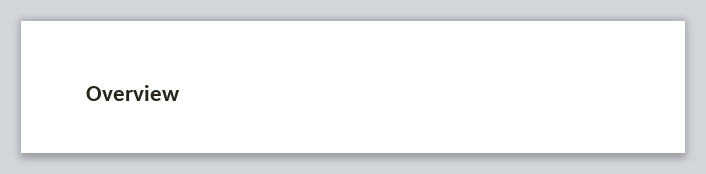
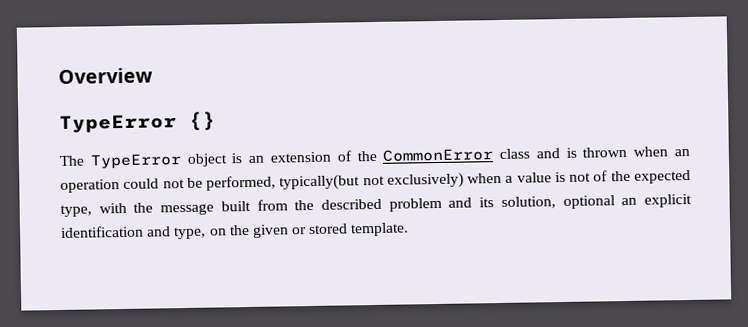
+ TypeError {}
+ The TypeError object is an extension of the CommonError class and is thrown when an operation could not be performed, typically(but not exclusively) when a value is not of the expected type, with the message built from the described problem and its solution, optional an explicit identification and type, on the given or stored template.

